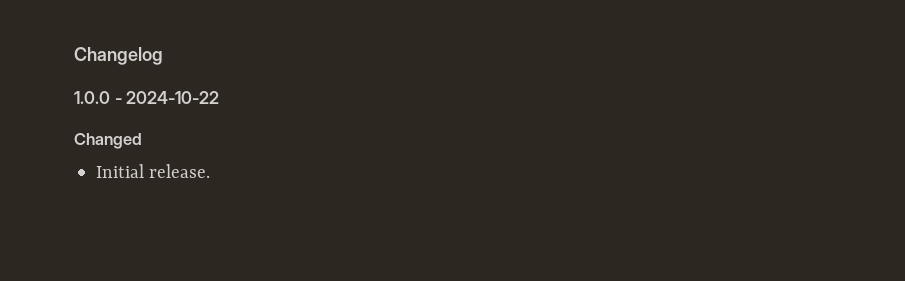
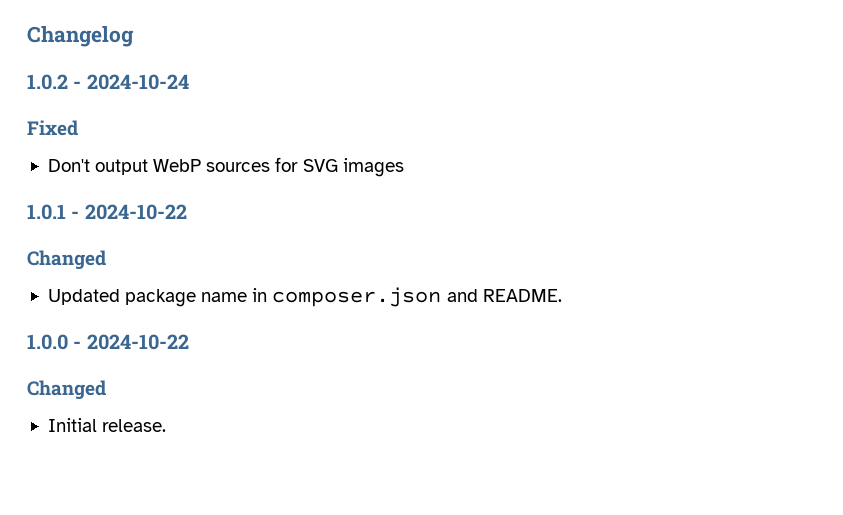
+ 1.0.2 - 2024-10-24
+ Fixed
+ Don't output WebP sources for SVG images
+ 1.0.1 - 2024-10-22
+ Changed
+ Updated package name in composer.json and README.

